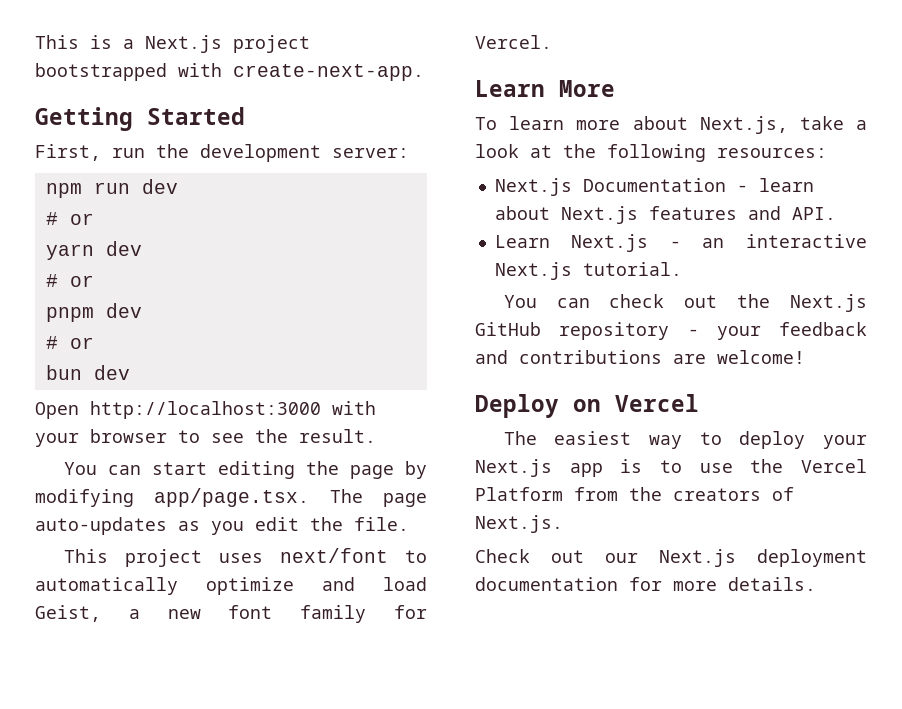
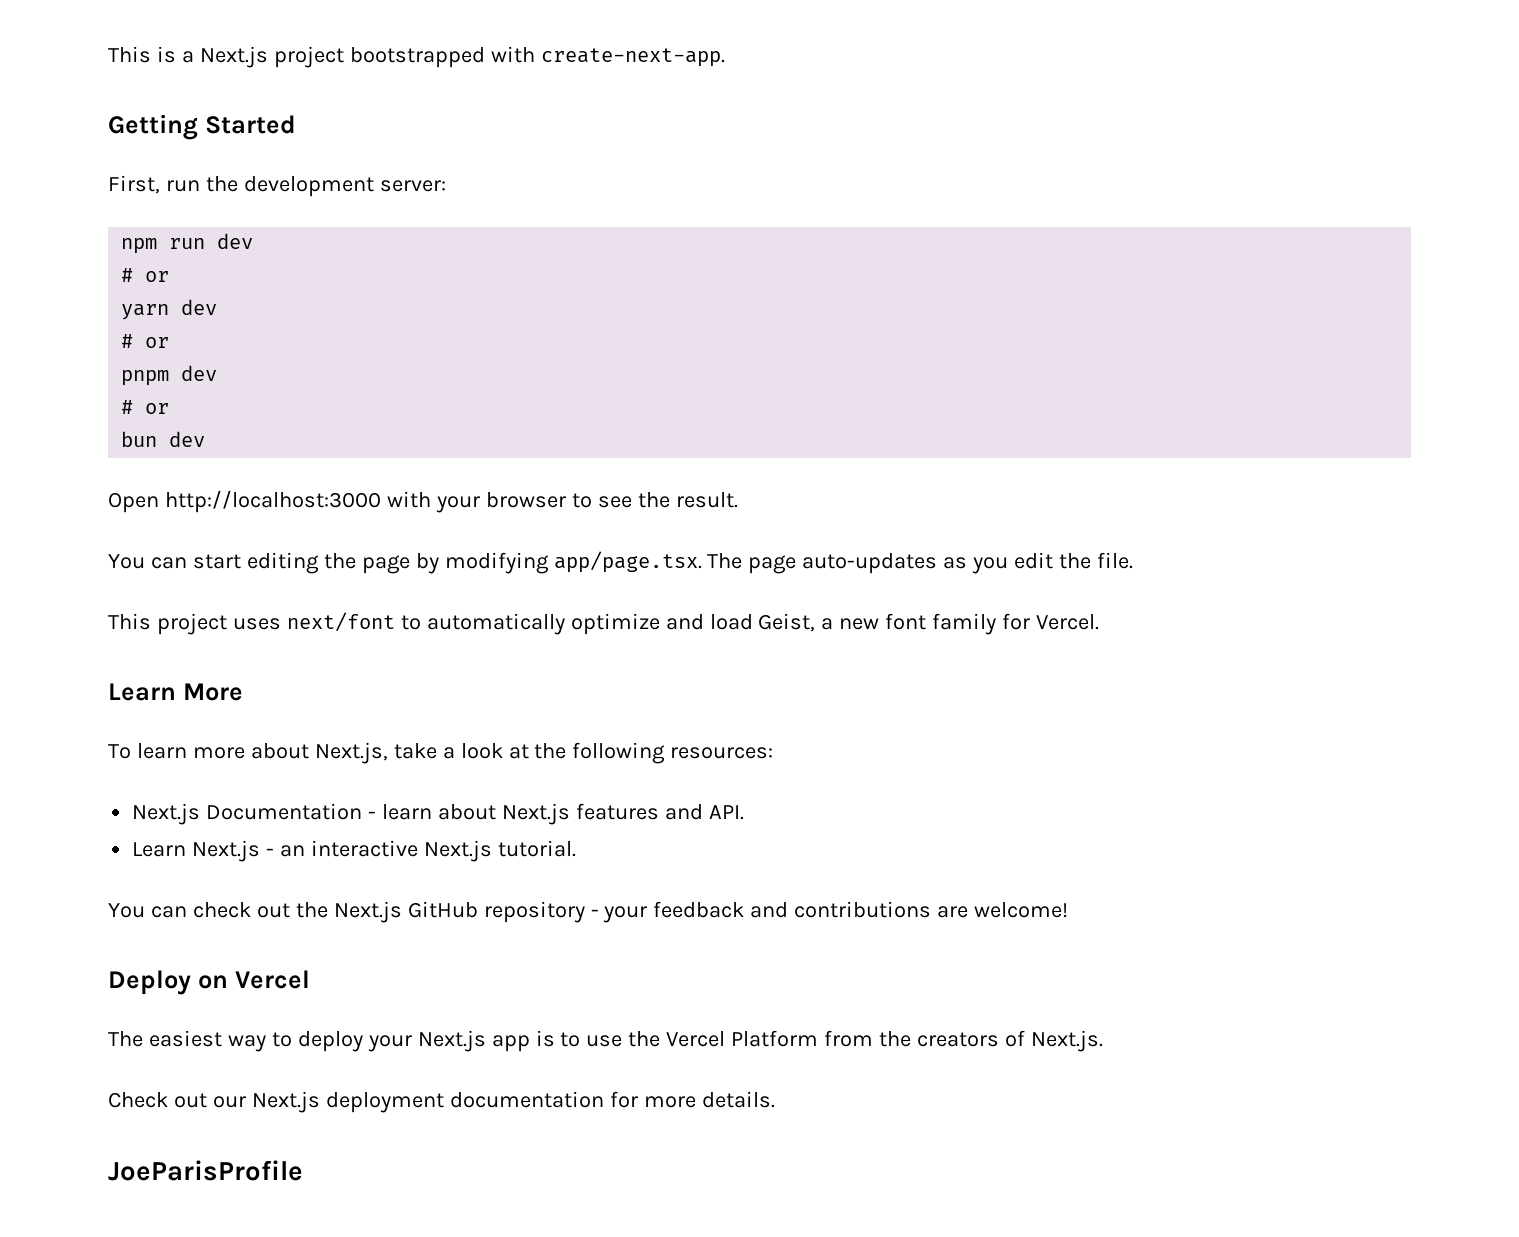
+ JoeParisProfile

